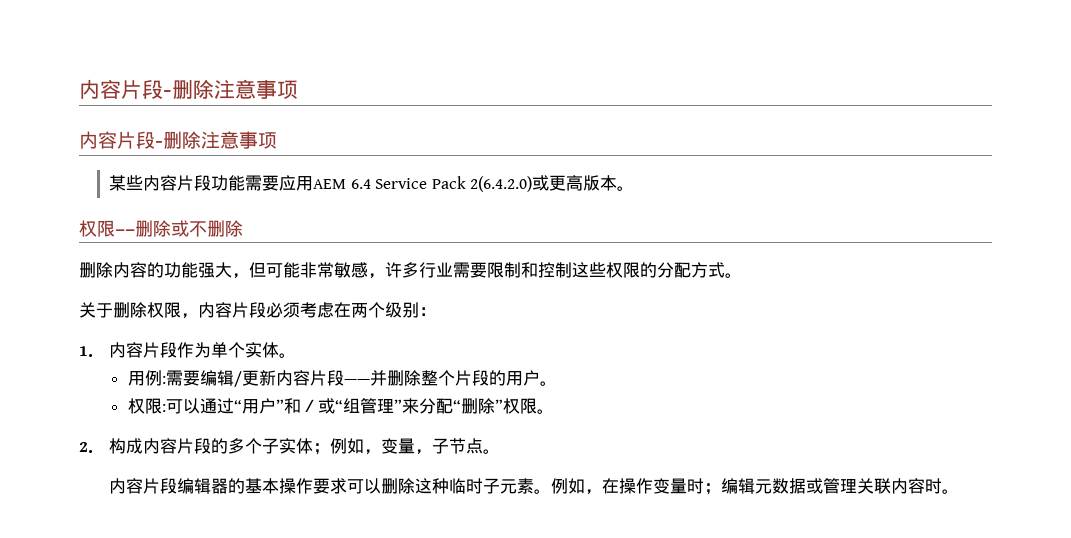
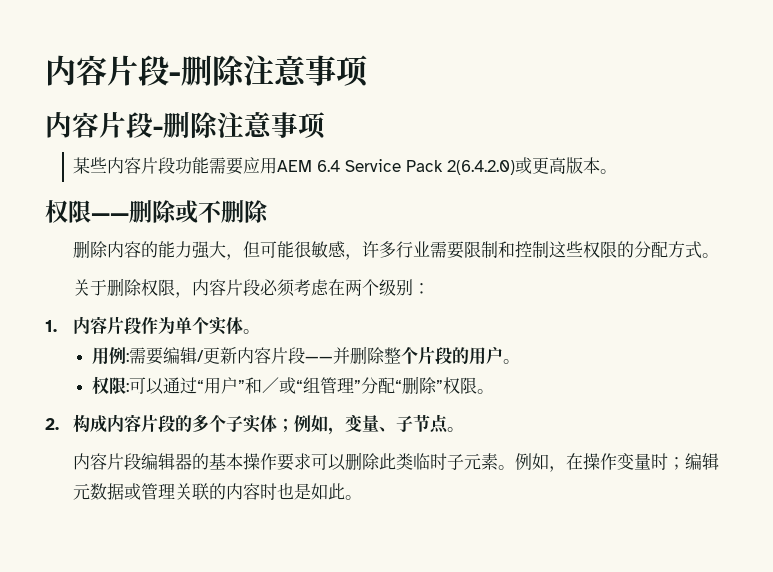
- 删除内容的功能强大，但可能非常敏感，许多行业需要限制和控制这些权限的分配方式。
+ 删除内容的能力强大，但可能很敏感，许多行业需要限制和控制这些权限的分配方式。
- 权限:可以通过“用户”和／或“组管理”来分配“删除”权限。
+ 权限:可以通过“用户”和／或“组管理”分配“删除”权限。
- 2.构成内容片段的多个子实体；例如，变量，子节点。
+ 2.构成内容片段的多个子实体；例如，变量、子节点。
- 内容片段编辑器的基本操作要求可以删除这种临时子元素。
+ 内容片段编辑器的基本操作要求可以删除此类临时子元素。
- 例如，在操作变量时；编辑元数据或管理关联内容时。
+ 例如，在操作变量时；编辑元数据或管理关联的内容时也是如此。

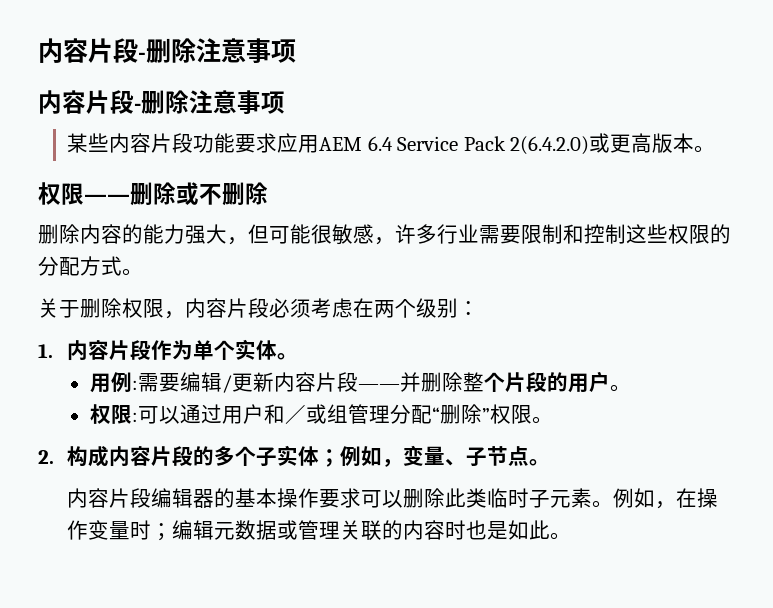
- 某些内容片段功能需要应用AEM 6.4 Service Pack 2(6.4.2.0)或更高版本。
+ 某些内容片段功能要求应用AEM 6.4 Service Pack 2(6.4.2.0)或更高版本。
- 权限:可以通过“用户”和／或“组管理”分配“删除”权限。
+ 权限:可以通过用户和／或组管理分配“删除”权限。

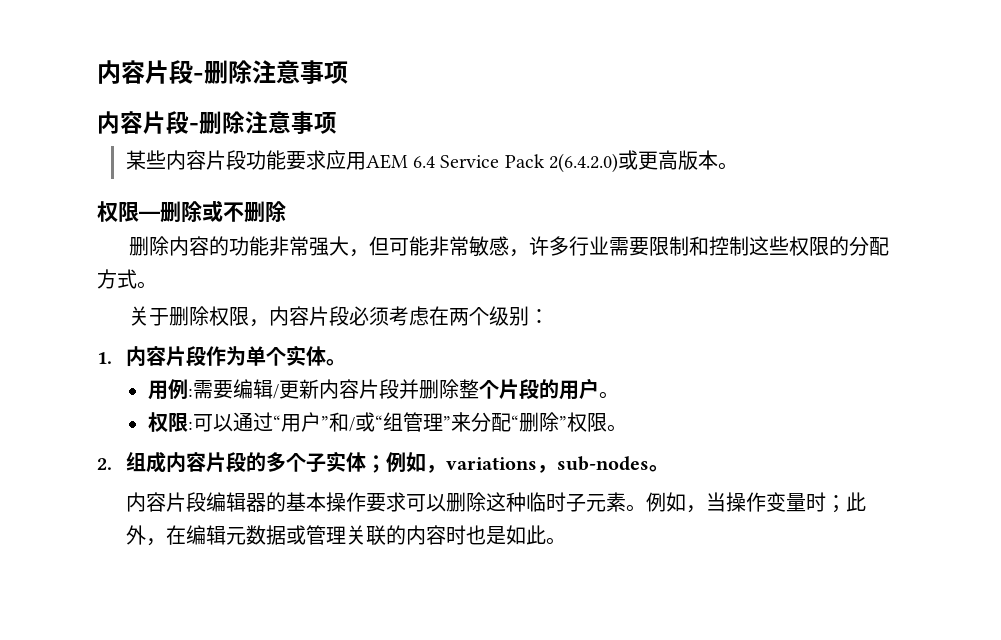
- 权限——删除或不删除
+ 权限—删除或不删除
- 删除内容的能力强大，但可能很敏感，许多行业需要限制和控制这些权限的分配方式。
+ 删除内容的功能非常强大，但可能非常敏感，许多行业需要限制和控制这些权限的分配方式。
- 用例:需要编辑/更新内容片段——并删除整个片段的用户。
+ 用例:需要编辑/更新内容片段并删除整个片段的用户。
- 权限:可以通过用户和／或组管理分配“删除”权限。
+ 权限:可以通过“用户”和/或“组管理”来分配“删除”权限。
- 2.构成内容片段的多个子实体；例如，变量、子节点。
+ 2.组成内容片段的多个子实体；例如，variations，sub-nodes。
- 内容片段编辑器的基本操作要求可以删除此类临时子元素。
+ 内容片段编辑器的基本操作要求可以删除这种临时子元素。
- 例如，在操作变量时；编辑元数据或管理关联的内容时也是如此。
+ 例如，当操作变量时；此外，在编辑元数据或管理关联的内容时也是如此。

